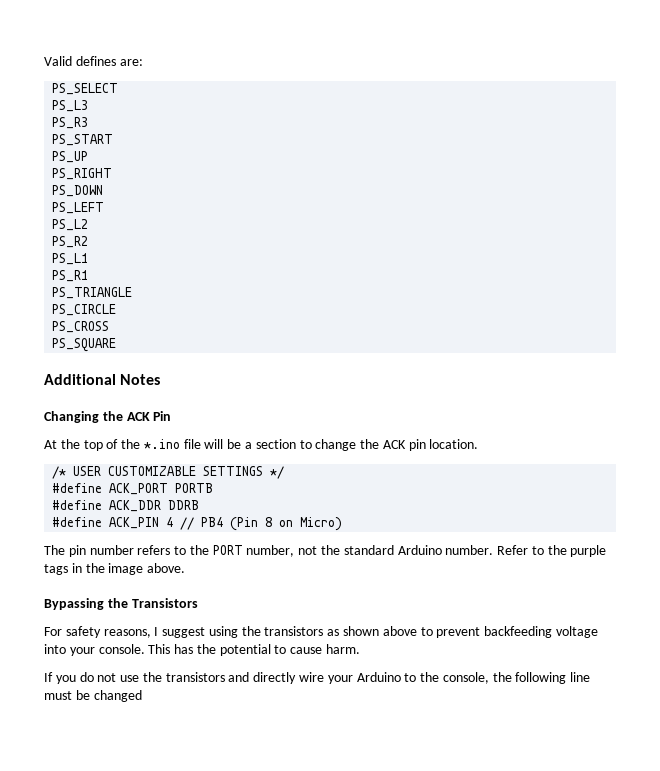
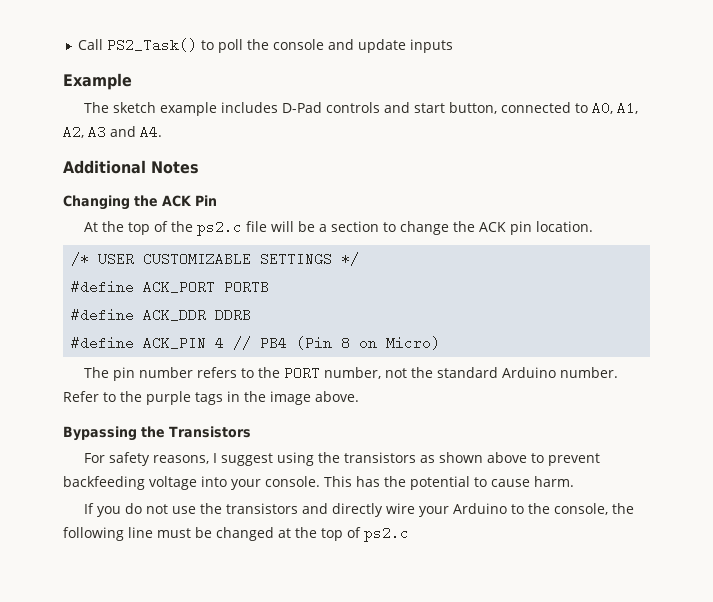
- Valid defines are:
- PS_SELECT
- PS_L3
- PS_R3
- PS_START
- PS_UP
- PS_RIGHT
- PS_DOWN
- PS_LEFT
- PS_L2
- PS_R2
- PS_L1
- PS_R1
- PS_TRIANGLE
- PS_CIRCLE
- PS_CROSS
- PS_SQUARE
+ Call PS2_Task() to poll the console and update inputs
+ Example
+ The sketch example includes D-Pad controls and start button, connected to A0, A1, A2, A3 and A4.
- At the top of the *.ino file will be a section to change the ACK pin location.
+ At the top of the ps2.c file will be a section to change the ACK pin location.
- If you do not use the transistors and directly wire your Arduino to the console, the following line must be changed
+ If you do not use the transistors and directly wire your Arduino to the console, the following line must be changed at the top of ps2.c

